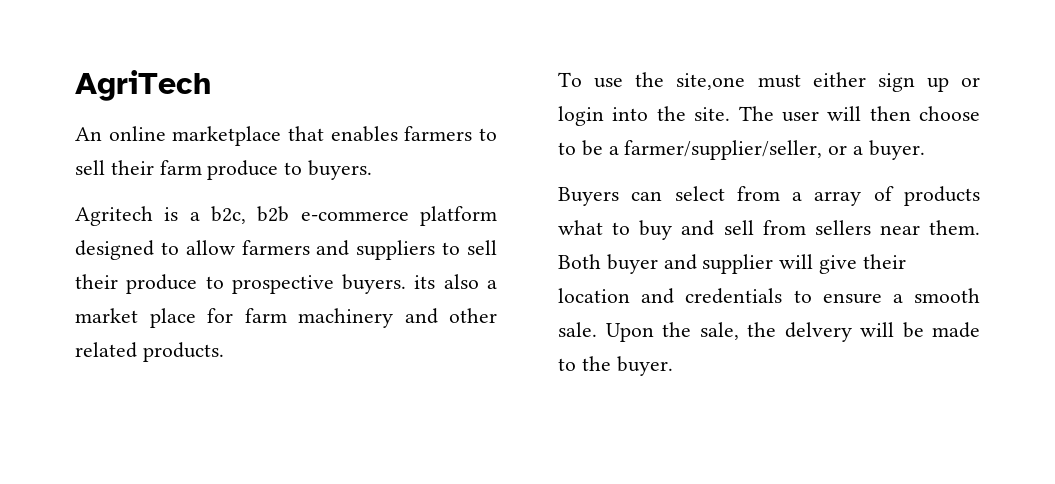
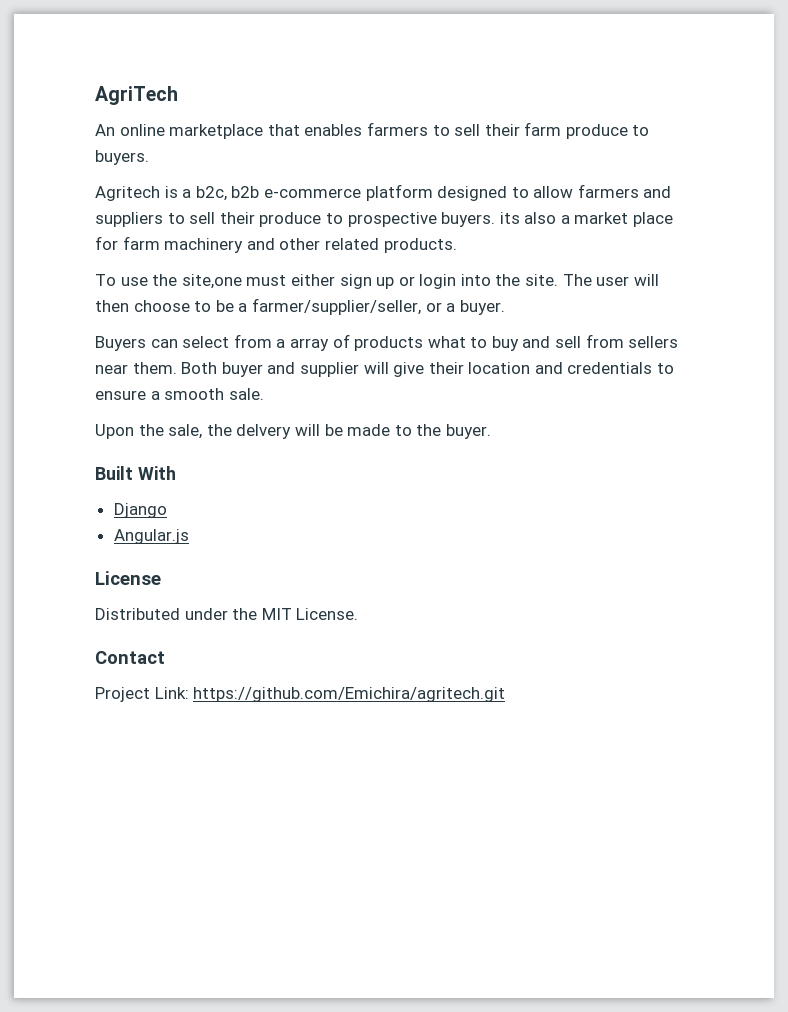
- Both buyer and supplier will give their location and credentials to ensure a smooth sale. Upon the sale, the delvery will be made to the buyer.
+ Both buyer and supplier will give their location and credentials to ensure a smooth sale.
+ Upon the sale, the delvery will be made to the buyer.
+ Built With
+ Django
+ Angular.js
+ License
+ Distributed under the MIT License.
+ Contact
+ Project Link: https://github.com/Emichira/agritech.git

